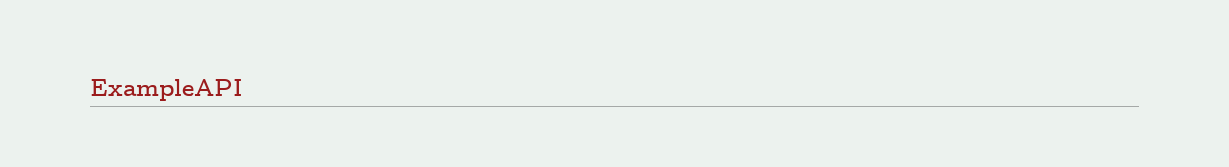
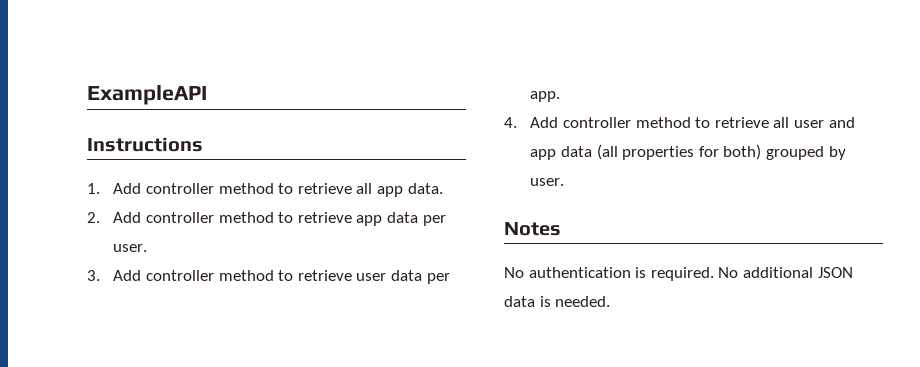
+ Instructions
+ 1. Add controller method to retrieve all app data.
+ 2. Add controller method to retrieve app data per user.
+ 3. Add controller method to retrieve user data per app.
+ 4. Add controller method to retrieve all user and app data (all properties for both) grouped by user.
+ Notes
+ No authentication is required. No additional JSON data is needed.

